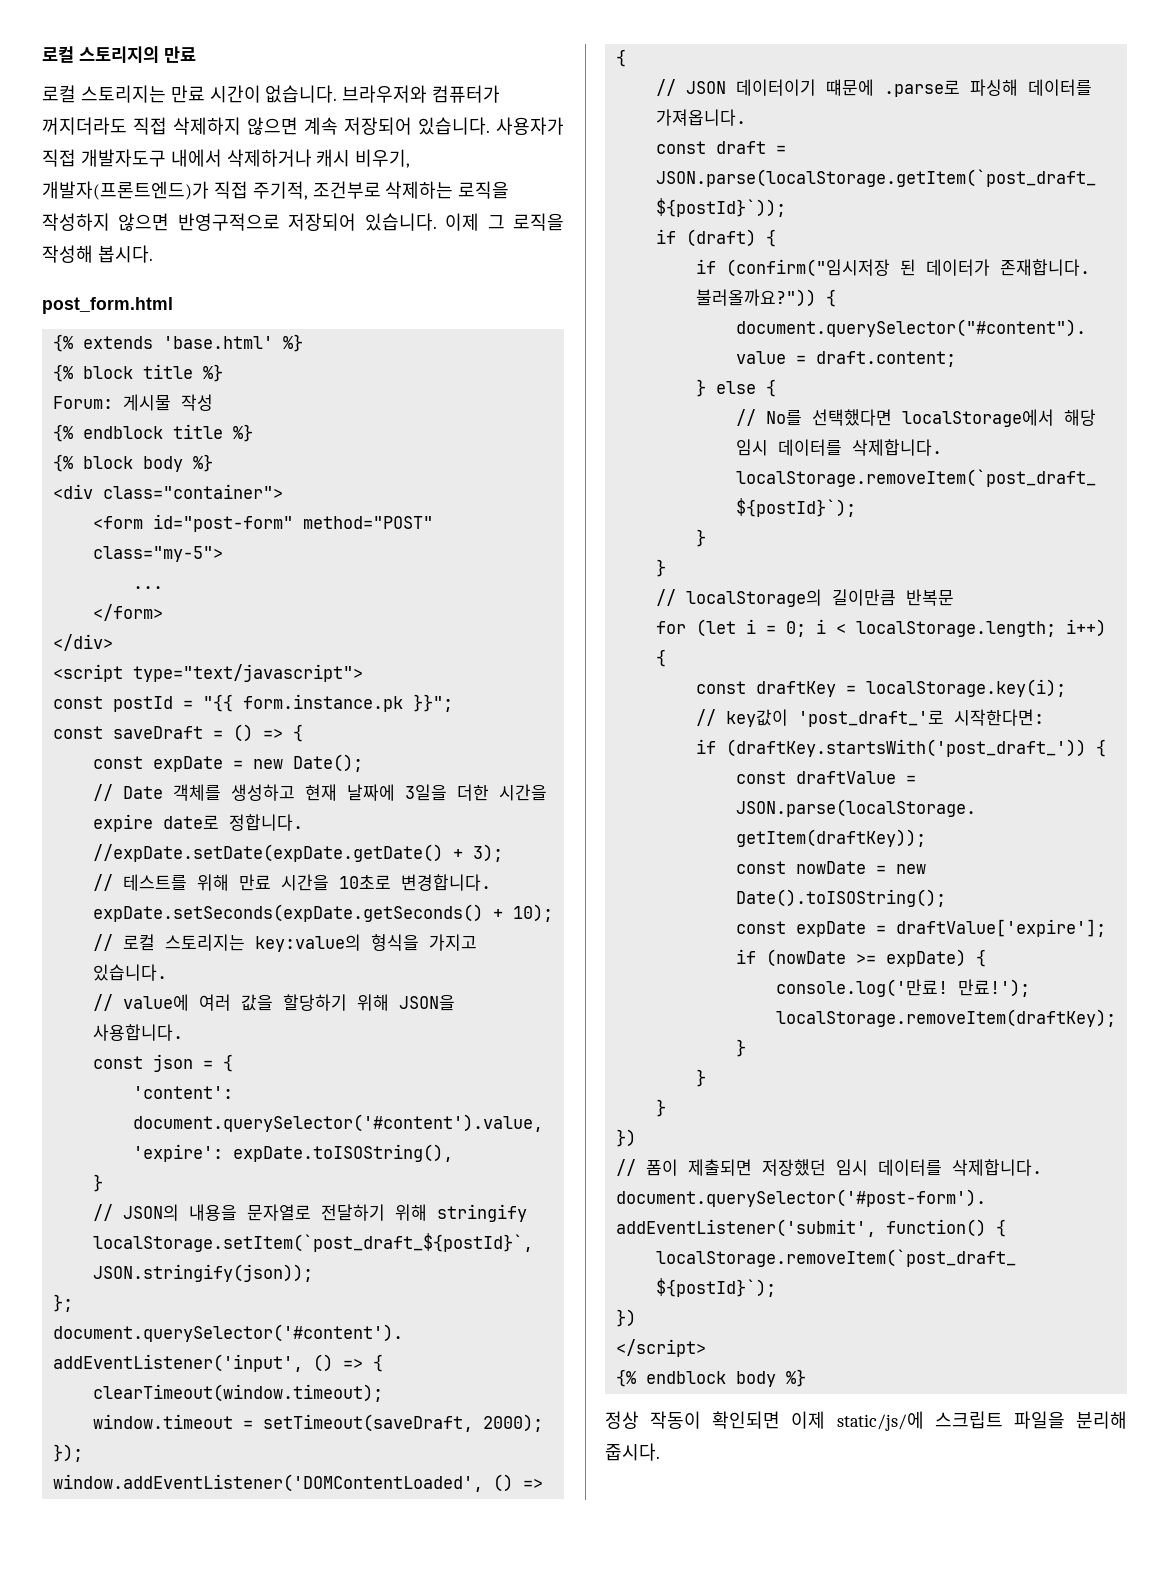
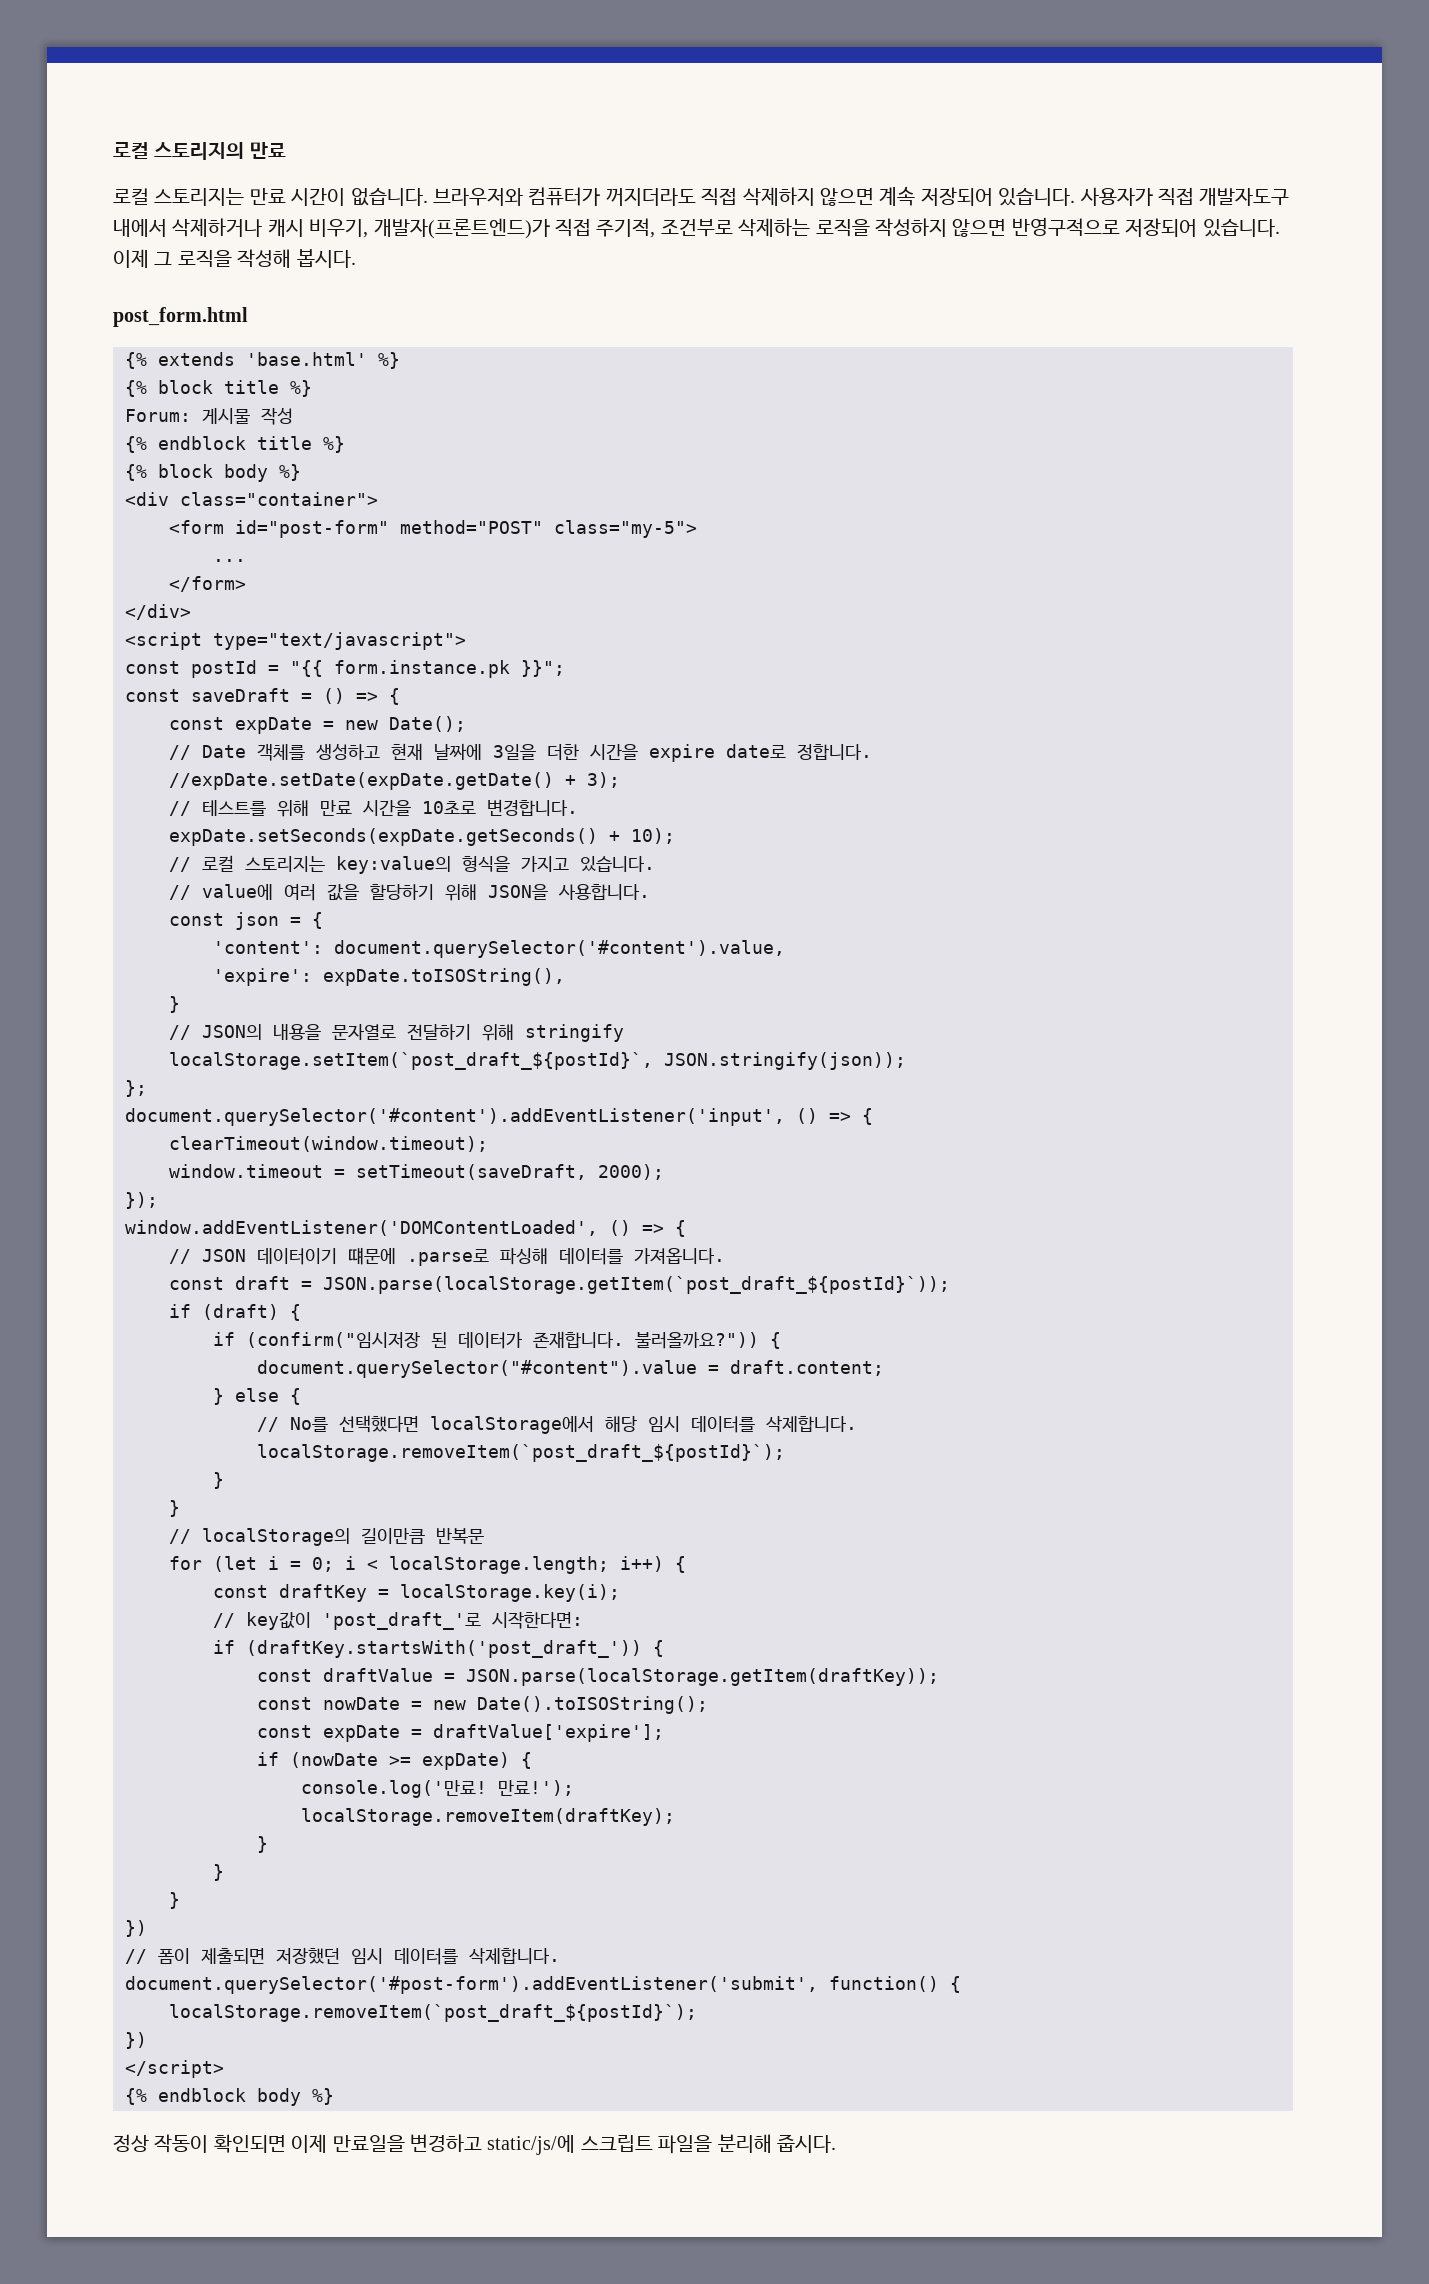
- 정상 작동이 확인되면 이제 static/js/에 스크립트 파일을 분리해 줍시다.
+ 정상 작동이 확인되면 이제 만료일을 변경하고 static/js/에 스크립트 파일을 분리해 줍시다.

